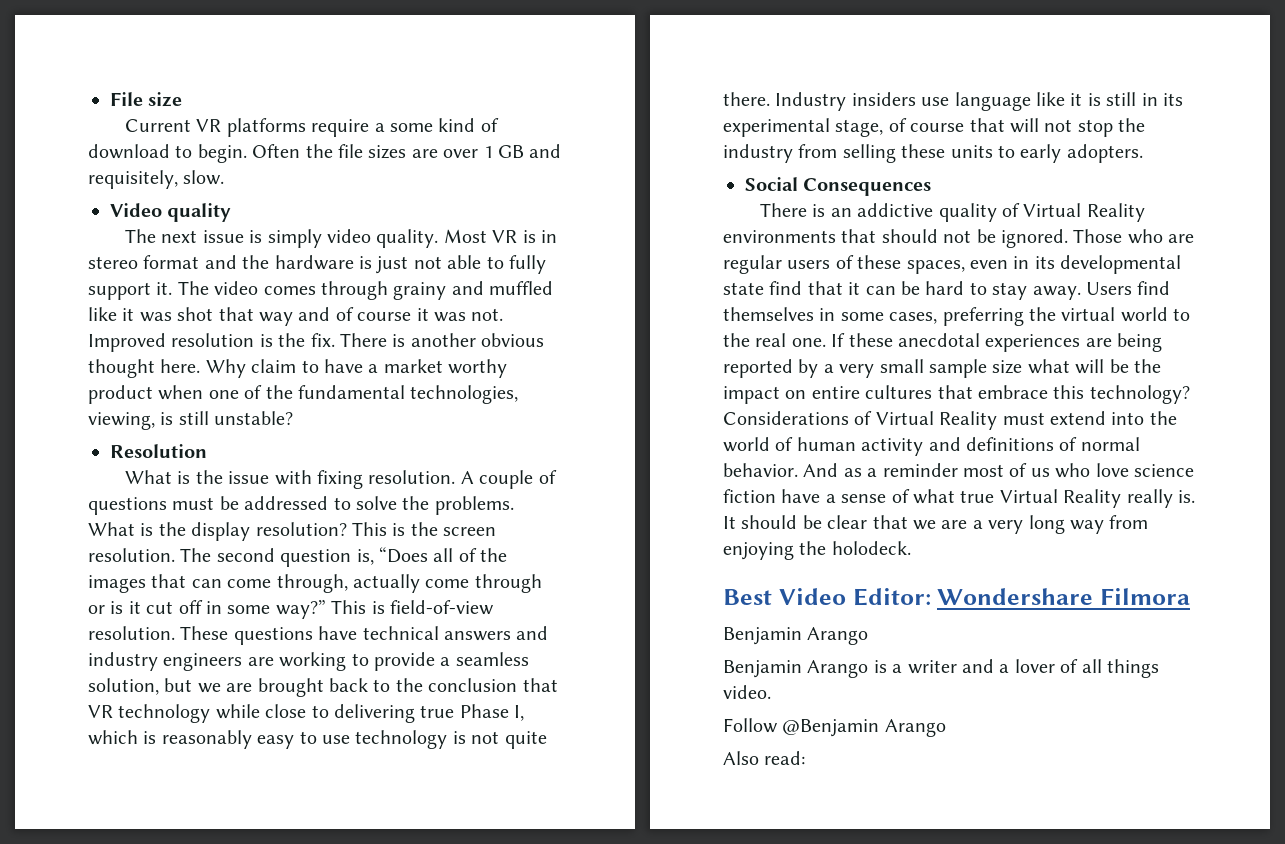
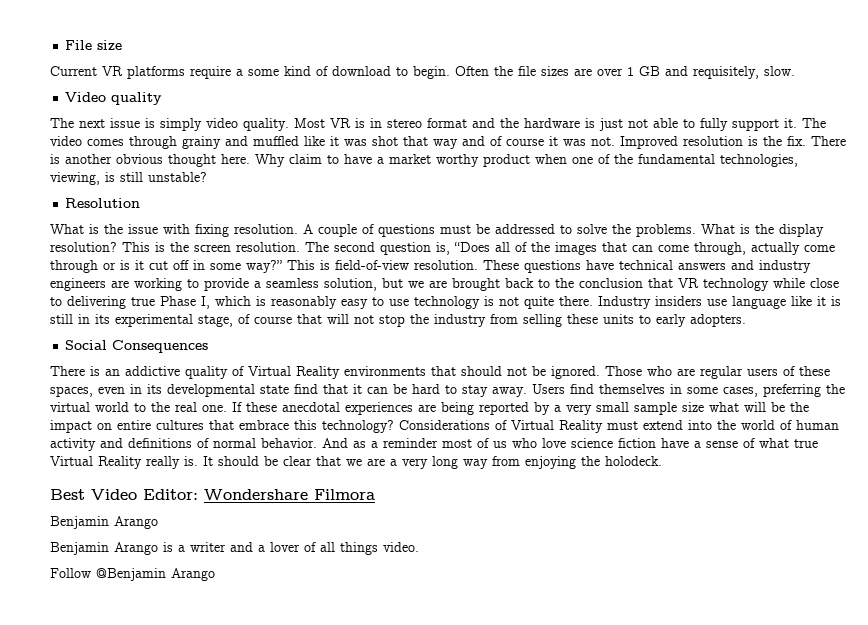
- Also read:

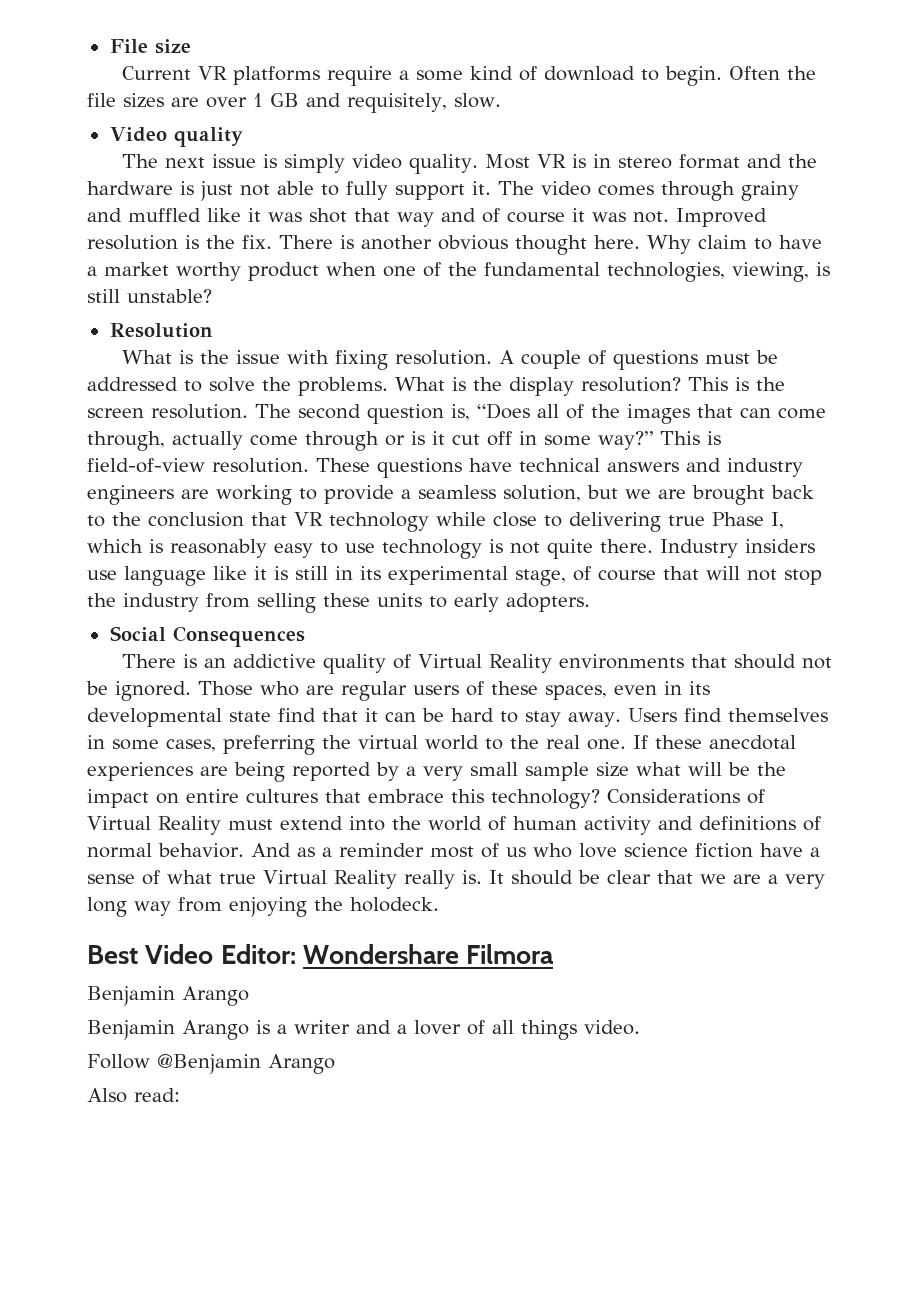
+ Also read:

